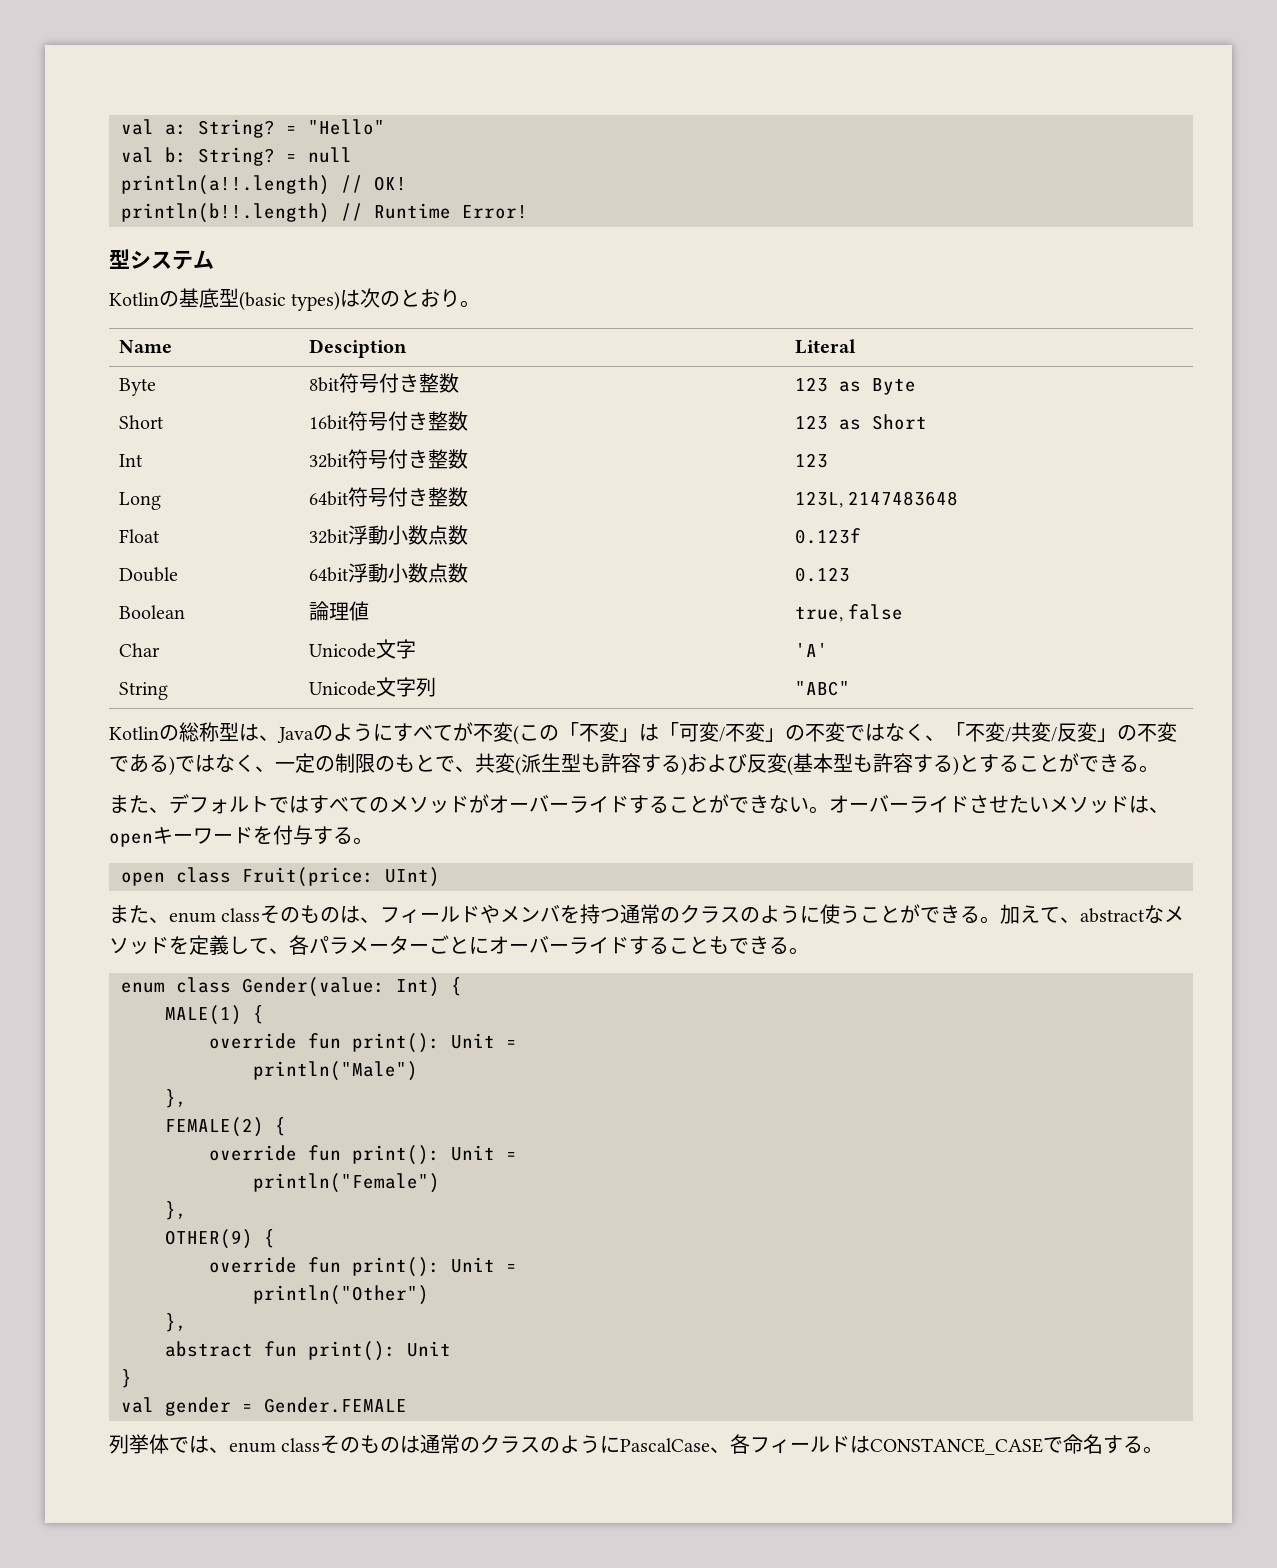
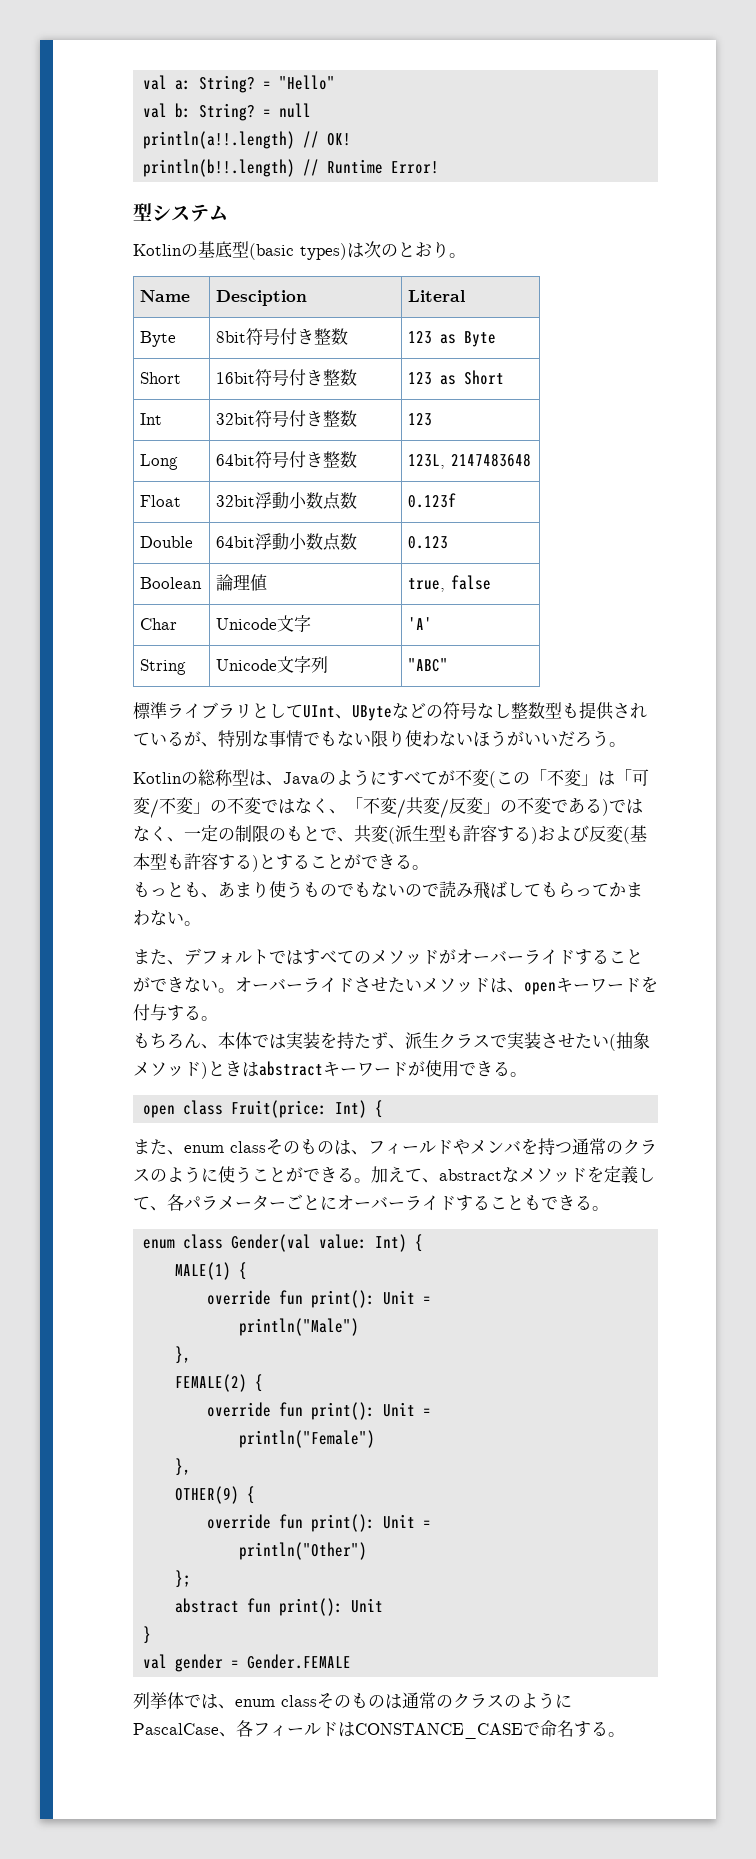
+ 標準ライブラリとしてUInt、UByteなどの符号なし整数型も提供されているが、特別な事情でもない限り使わないほうがいいだろう。
+ もっとも、あまり使うものでもないので読み飛ばしてもらってかまわない。
+ もちろん、本体では実装を持たず、派生クラスで実装させたい(抽象メソッド)ときはabstractキーワードが使用できる。
- open class Fruit(price: UInt)
+ open class Fruit(price: Int) {
- enum class Gender(value: Int) {
+ enum class Gender(val value: Int) {
  println("Other")
- },
+ };

